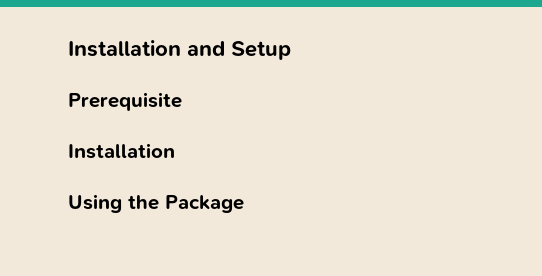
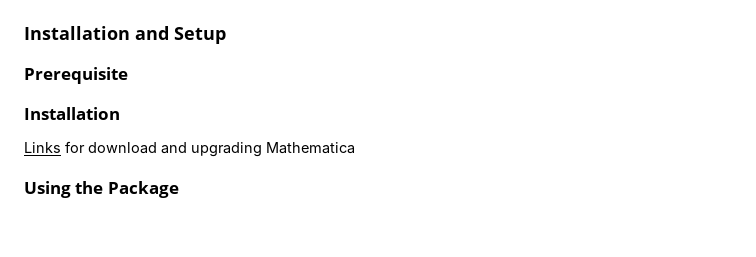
+ Links for download and upgrading Mathematica

